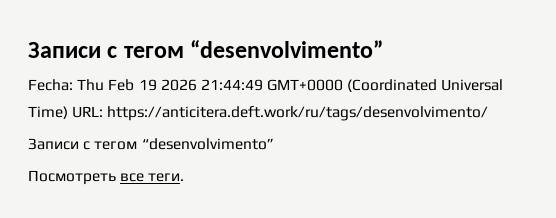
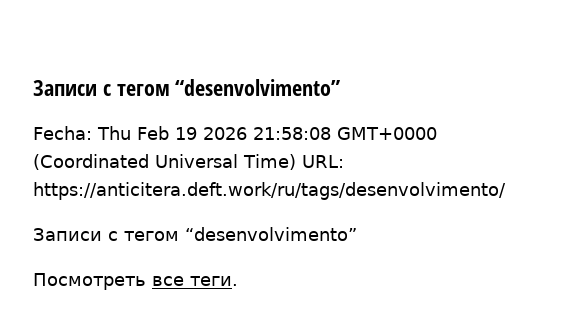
- Fecha: Thu Feb 19 2026 21:44:49 GMT+0000 (Coordinated Universal Time) URL: https://anticitera.deft.work/ru/tags/desenvolvimento/
+ Fecha: Thu Feb 19 2026 21:58:08 GMT+0000 (Coordinated Universal Time) URL: https://anticitera.deft.work/ru/tags/desenvolvimento/

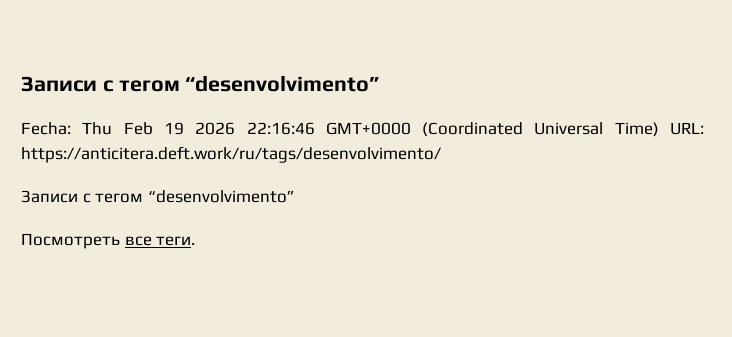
- Fecha: Thu Feb 19 2026 21:58:08 GMT+0000 (Coordinated Universal Time) URL: https://anticitera.deft.work/ru/tags/desenvolvimento/
+ Fecha: Thu Feb 19 2026 22:16:46 GMT+0000 (Coordinated Universal Time) URL: https://anticitera.deft.work/ru/tags/desenvolvimento/

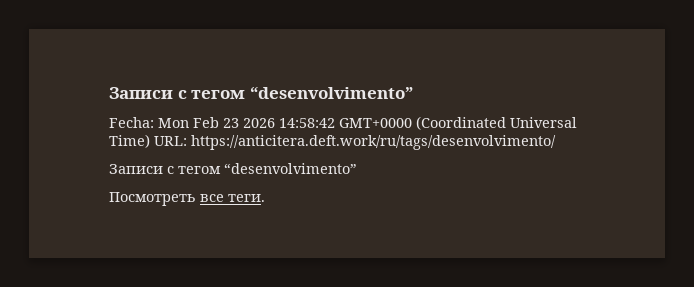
- Fecha: Thu Feb 19 2026 22:16:46 GMT+0000 (Coordinated Universal Time) URL: https://anticitera.deft.work/ru/tags/desenvolvimento/
+ Fecha: Mon Feb 23 2026 14:58:42 GMT+0000 (Coordinated Universal Time) URL: https://anticitera.deft.work/ru/tags/desenvolvimento/

